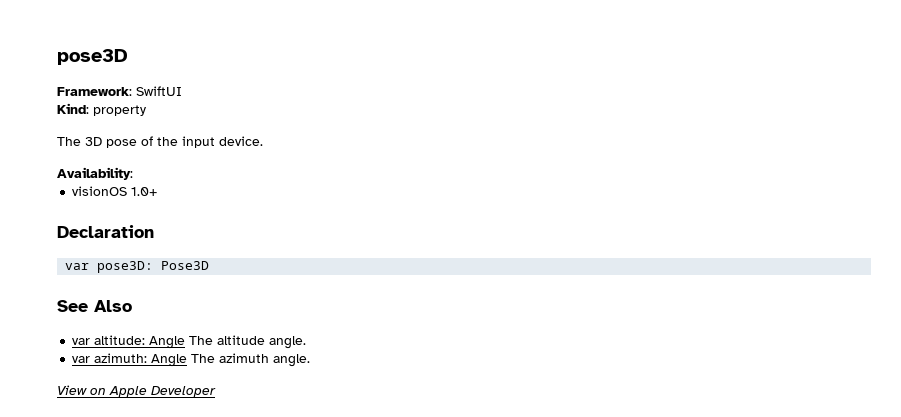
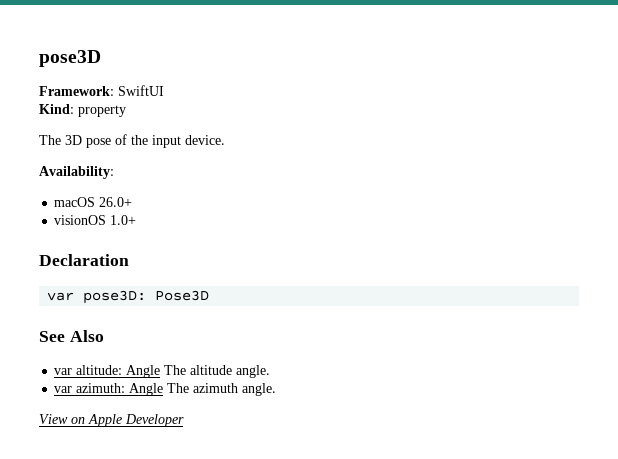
+ macOS 26.0+

